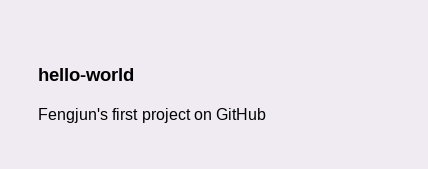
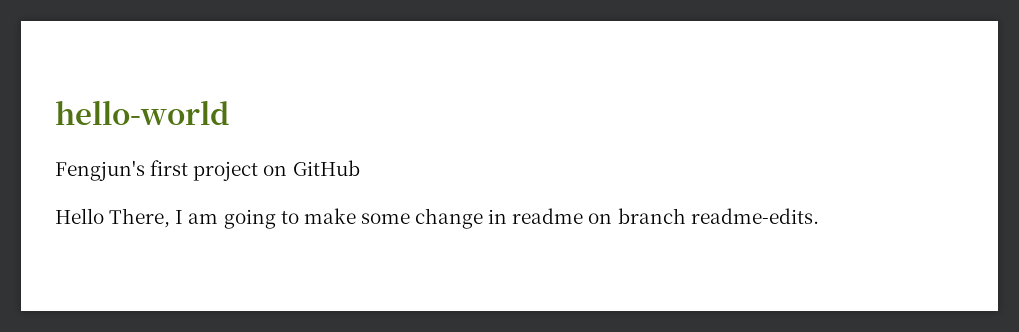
+ Hello There, I am going to make some change in readme on branch readme-edits.

